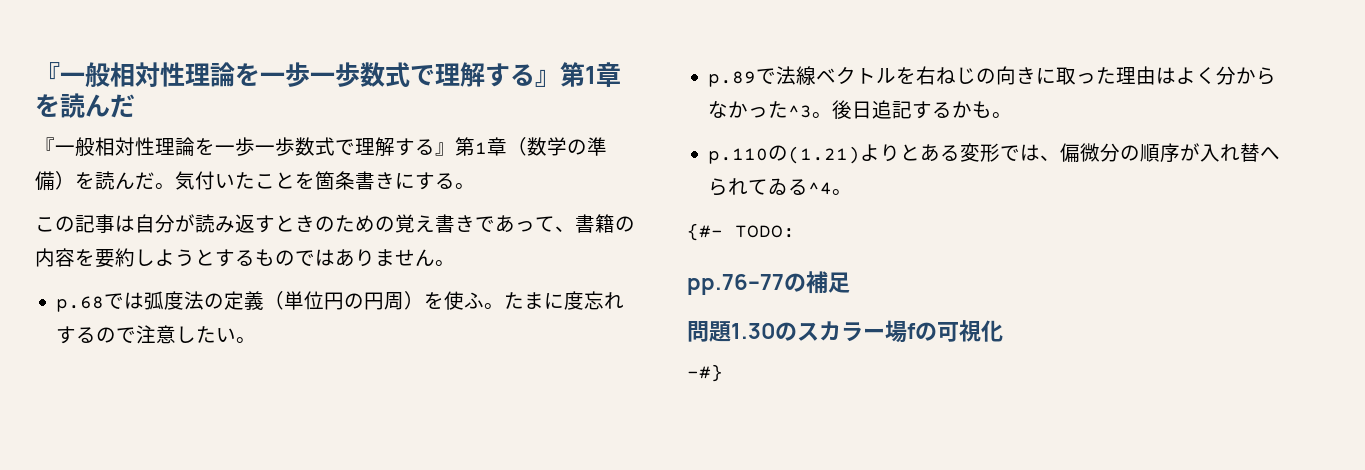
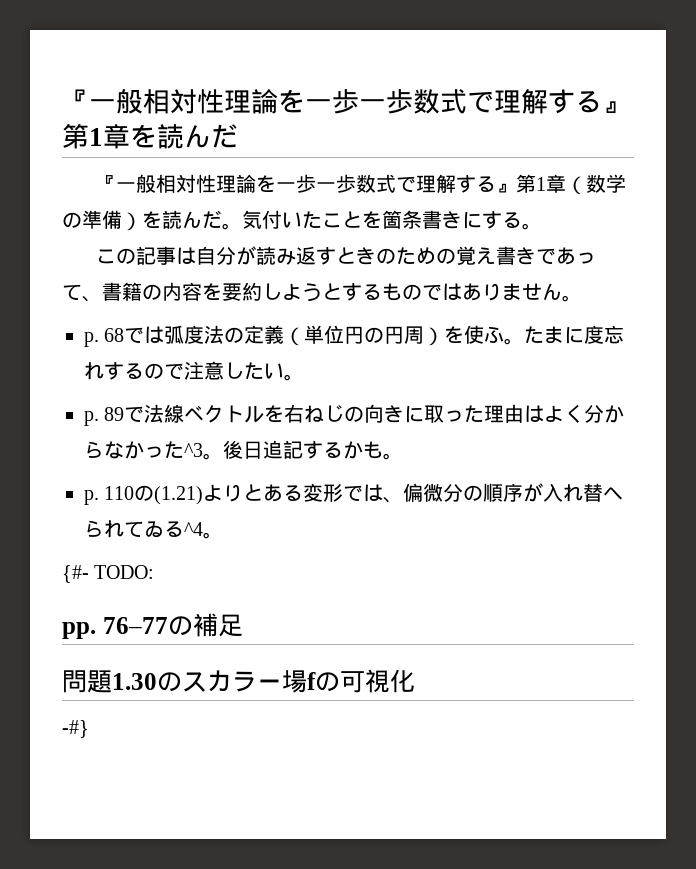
- p.68では弧度法の定義（単位円の円周）を使ふ。
+ p. 68では弧度法の定義（単位円の円周）を使ふ。
- p.89で法線ベクトルを右ねじの向きに取った理由はよく分からなかった^3。
+ p. 89で法線ベクトルを右ねじの向きに取った理由はよく分からなかった^3。
- p.110の(1.21)よりとある変形では、偏微分の順序が入れ替へられてゐる^4。
+ p. 110の(1.21)よりとある変形では、偏微分の順序が入れ替へられてゐる^4。
- pp.76–77の補足
+ pp. 76–77の補足

